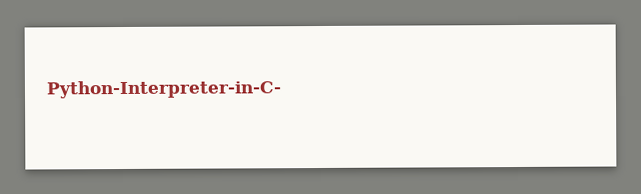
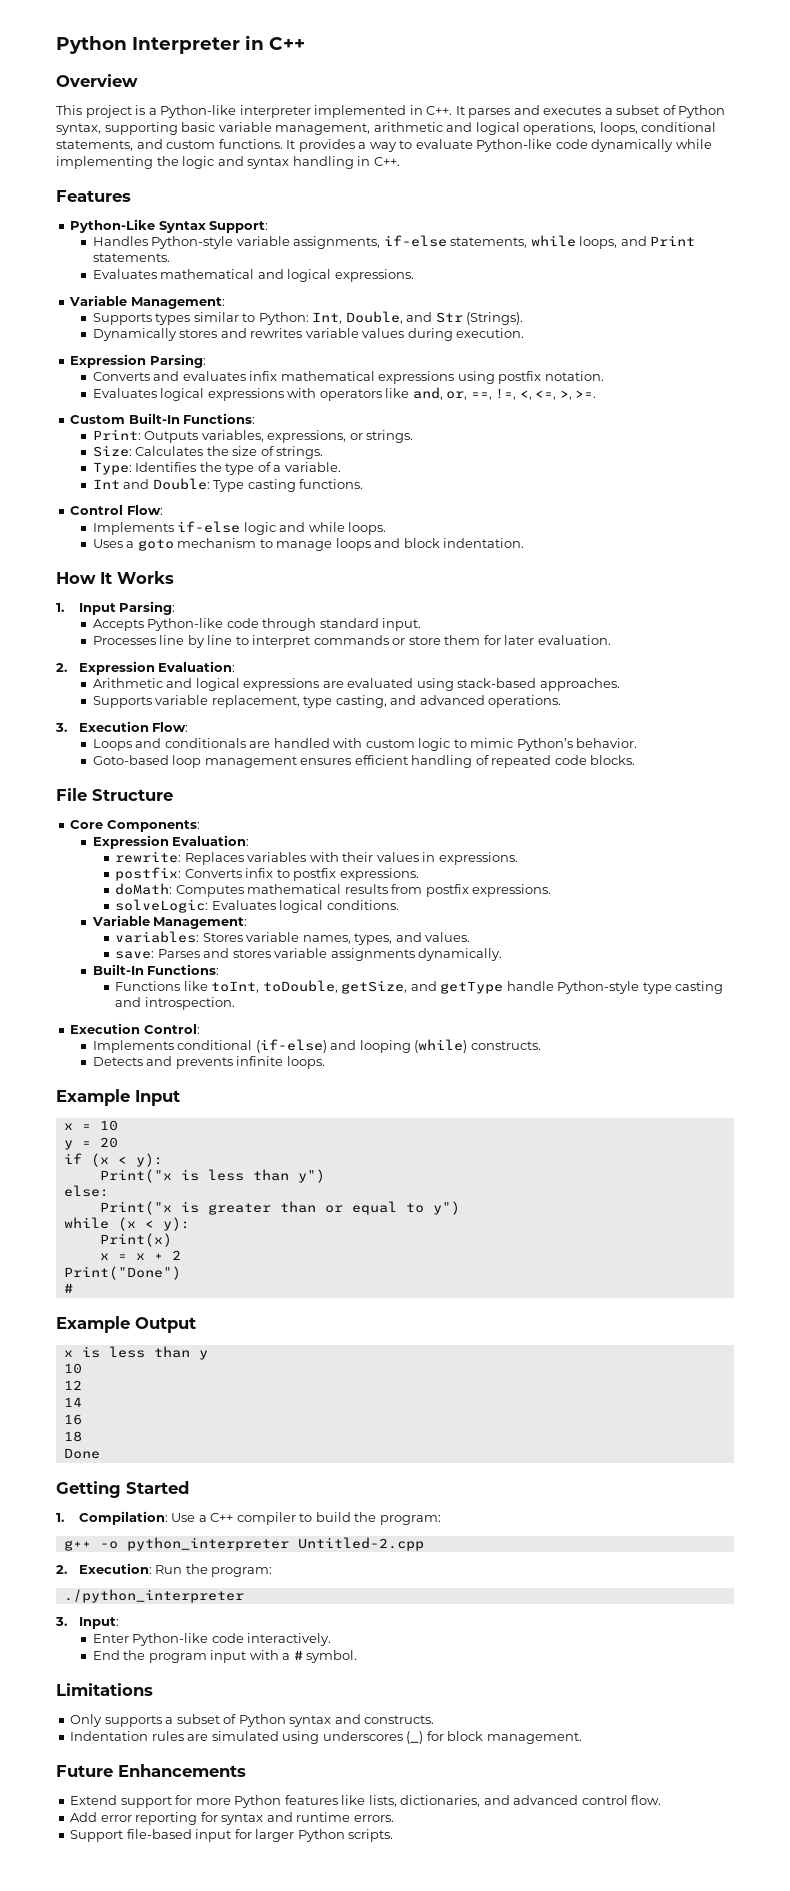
- Python-Interpreter-in-C-
+ Python Interpreter in C++
+ Overview
+ This project is a Python-like interpreter implemented in C++. It parses and executes a subset of Python syntax, supporting basic variable management, arithmetic and logical operations, loops, conditional statements, and custom functions. It provides a way to evaluate Python-like code dynamically while implementing the logic and syntax handling in C++.
+ Features
+ Python-Like Syntax Support:
+ Handles Python-style variable assignments, if-else statements, while loops, and Print statements.
+ Evaluates mathematical and logical expressions.
+ Variable Management:
+ Supports types similar to Python: Int, Double, and Str (Strings).
+ Dynamically stores and rewrites variable values during execution.
+ Expression Parsing:
+ Converts and evaluates infix mathematical expressions using postfix notation.
+ Evaluates logical expressions with operators like and, or, ==, !=, <, <=, >, >=.
+ Custom Built-In Functions:
+ Print: Outputs variables, expressions, or strings.
+ Size: Calculates the size of strings.
+ Type: Identifies the type of a variable.
+ Int and Double: Type casting functions.
+ Control Flow:
+ Implements if-else logic and while loops.
+ Uses a goto mechanism to manage loops and block indentation.
+ How It Works
+ 1. Input Parsing:
+ Accepts Python-like code through standard input.
+ Processes line by line to interpret commands or store them for later evaluation.
+ 2. Expression Evaluation:
+ Arithmetic and logical expressions are evaluated using stack-based approaches.
+ Supports variable replacement, type casting, and advanced operations.
+ 3. Execution Flow:
+ Loops and conditionals are handled with custom logic to mimic Python’s behavior.
+ Goto-based loop management ensures efficient handling of repeated code blocks.
+ File Structure
+ Core Components:
+ Expression Evaluation:
+ rewrite: Replaces variables with their values in expressions.
+ postfix: Converts infix to postfix expressions.
+ doMath: Computes mathematical results from postfix expressions.
+ solveLogic: Evaluates logical conditions.
+ Variable Management:
+ variables: Stores variable names, types, and values.
+ save: Parses and stores variable assignments dynamically.
+ Built-In Functions:
+ Functions like toInt, toDouble, getSize, and getType handle Python-style type casting and introspection.
+ Execution Control:
+ Implements conditional (if-else) and looping (while) constructs.
+ Detects and prevents infinite loops.
+ Example Input
+ x = 10
+ y = 20
+ if (x < y):
+ Print("x is less than y")
+ else:
+ Print("x is greater than or equal to y")
+ while (x < y):
+ Print(x)
+ x = x + 2
+ Print("Done")
+ #
+ Example Output
+ x is less than y
+ 10
+ 12
+ 14
+ 16
+ 18
+ Done
+ Getting Started
+ 1. Compilation: Use a C++ compiler to build the program:
+ g++ -o python_interpreter Untitled-2.cpp
+ 2. Execution: Run the program:
+ ./python_interpreter
+ 3. Input:
+ Enter Python-like code interactively.
+ End the program input with a # symbol.
+ Limitations
+ Only supports a subset of Python syntax and constructs.
+ Indentation rules are simulated using underscores (_) for block management.
+ Future Enhancements
+ Extend support for more Python features like lists, dictionaries, and advanced control flow.
+ Add error reporting for syntax and runtime errors.
+ Support file-based input for larger Python scripts.

